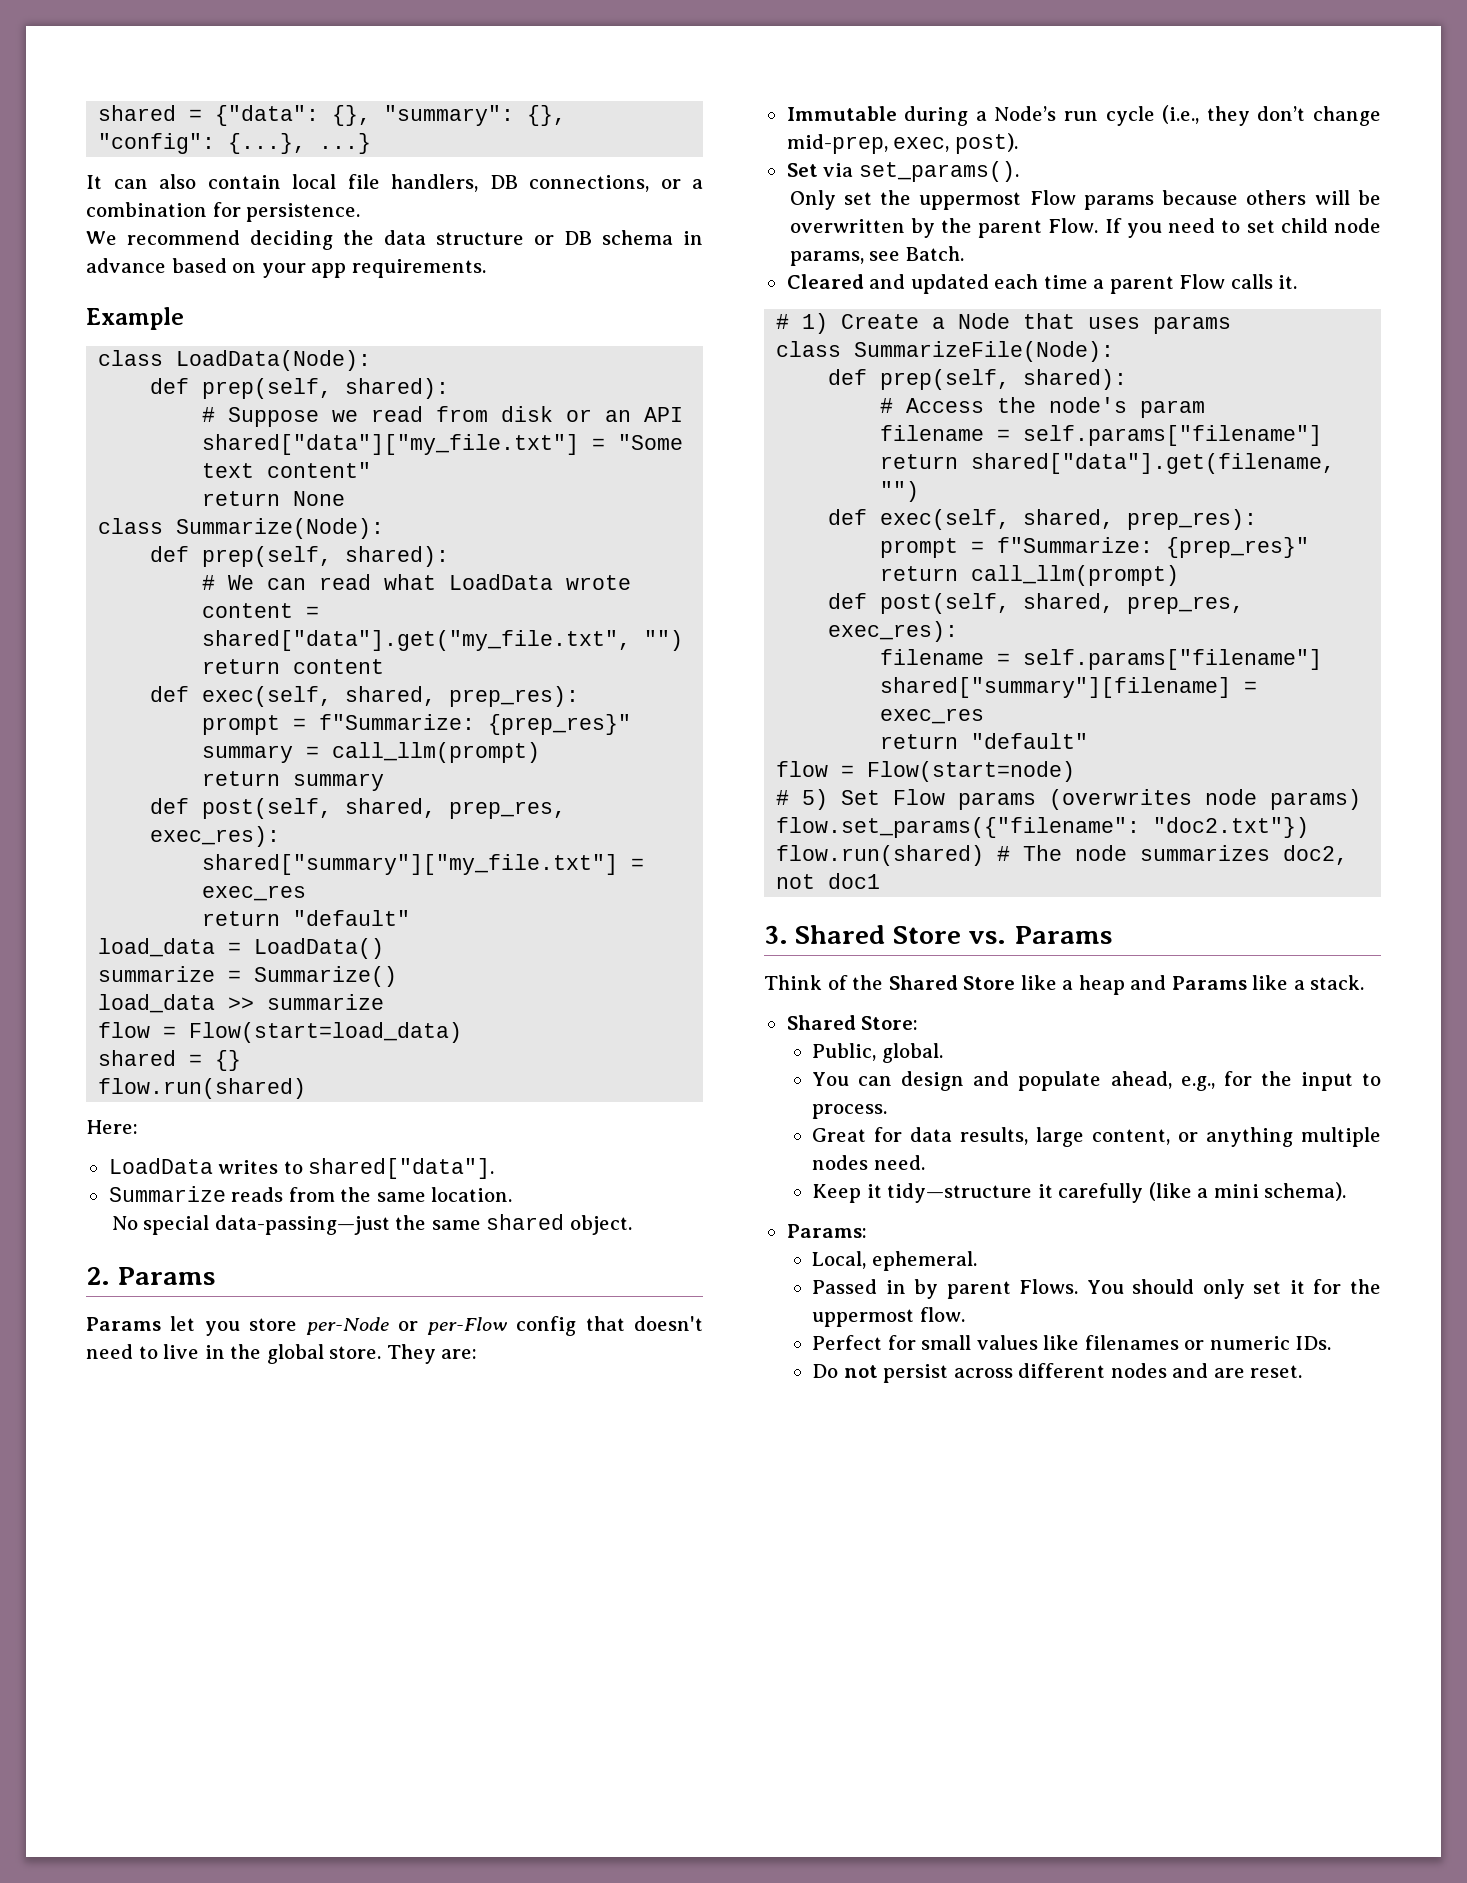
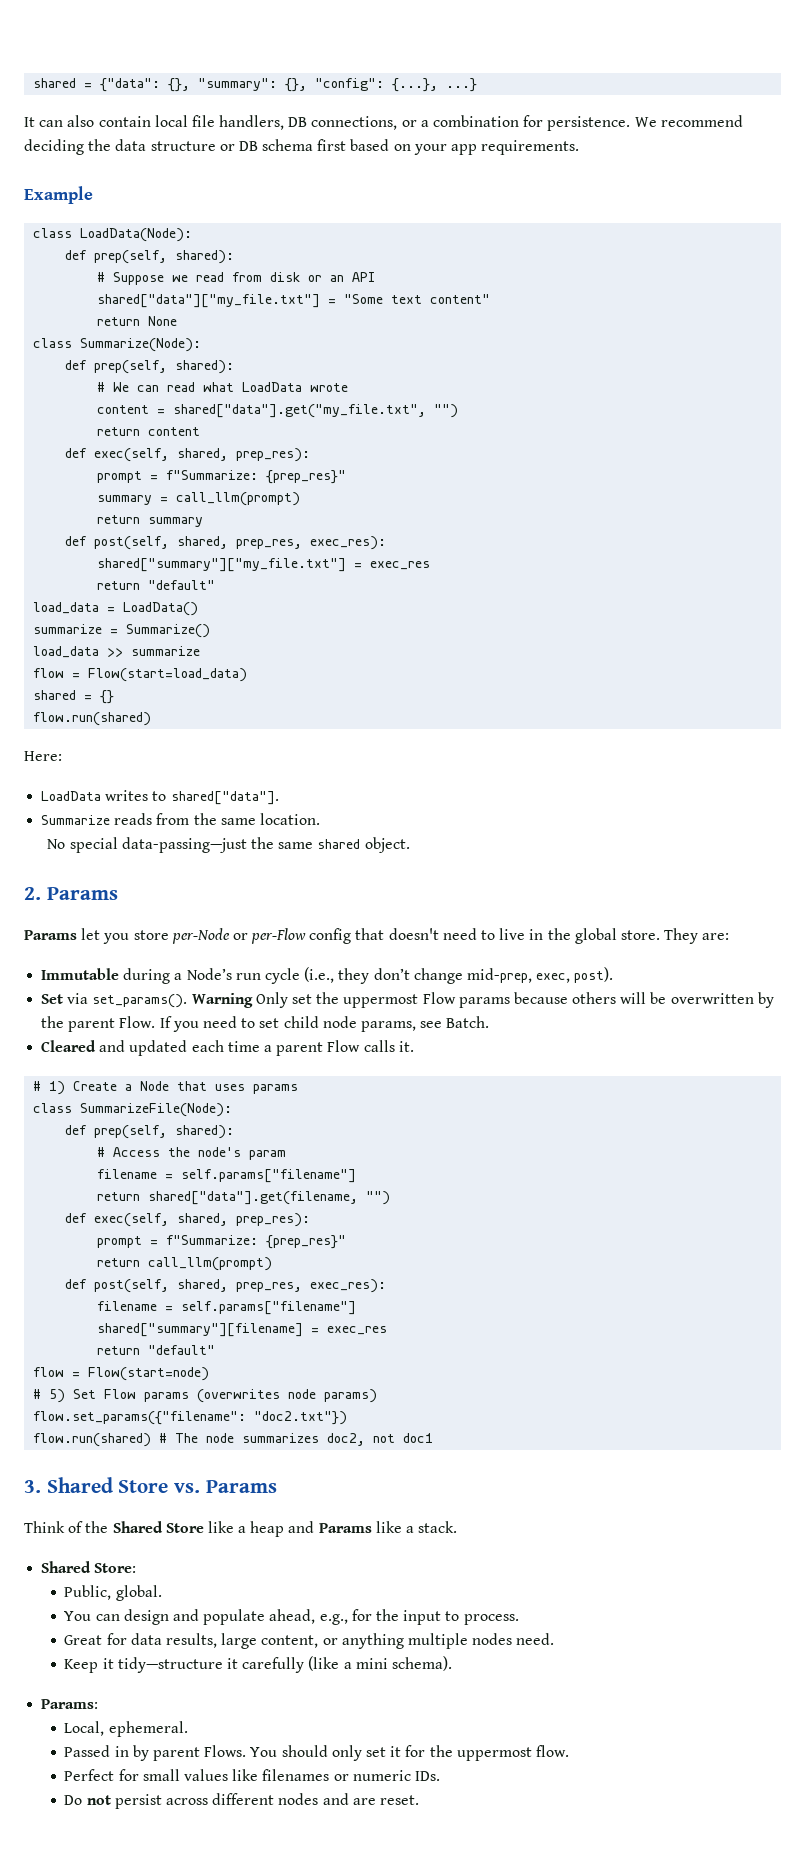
- It can also contain local file handlers, DB connections, or a combination for persistence.
- We recommend deciding the data structure or DB schema in advance based on your app requirements.
+ It can also contain local file handlers, DB connections, or a combination for persistence. We recommend deciding the data structure or DB schema first based on your app requirements.
- Set via set_params().
- Only set the uppermost Flow params because others will be overwritten by the parent Flow.
+ Set via set_params(). Warning Only set the uppermost Flow params because others will be overwritten by the parent Flow.

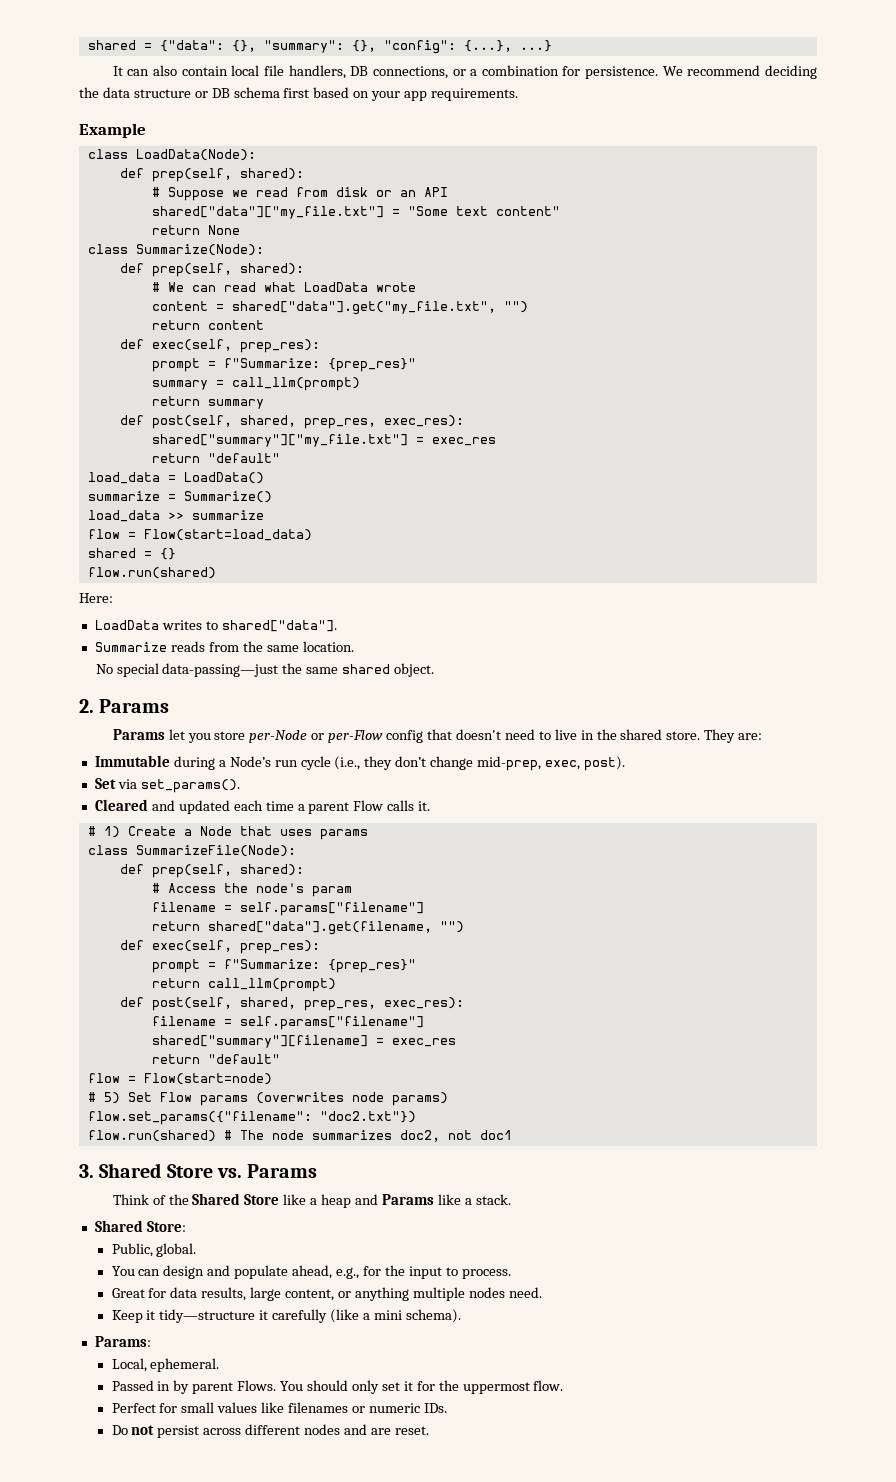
  return content
- def exec(self, shared, prep_res):
+ def exec(self, prep_res):
- Params let you store per-Node or per-Flow config that doesn't need to live in the global store.
+ Params let you store per-Node or per-Flow config that doesn't need to live in the shared store.
- Warning Only set the uppermost Flow params because others will be overwritten by the parent Flow. If you need to set child node params, see Batch.
  return shared["data"].get(filename, "")
- def exec(self, shared, prep_res):
+ def exec(self, prep_res):

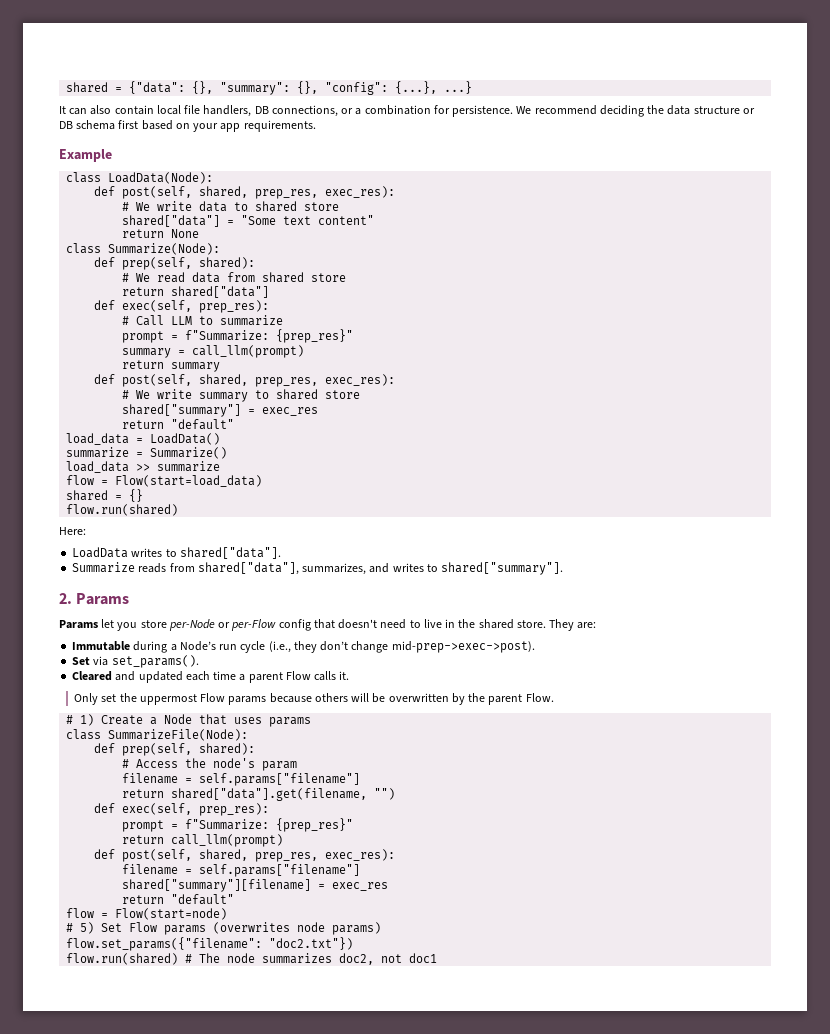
  class LoadData(Node):
- def prep(self, shared):
- # Suppose we read from disk or an API
- shared["data"]["my_file.txt"] = "Some text content"
+ def post(self, shared, prep_res, exec_res):
+ # We write data to shared store
+ shared["data"] = "Some text content"
- # We can read what LoadData wrote
- content = shared["data"].get("my_file.txt", "")
- return content
+ # We read data from shared store
+ return shared["data"]
  def exec(self, prep_res):
+ # Call LLM to summarize
- shared["summary"]["my_file.txt"] = exec_res
+ # We write summary to shared store
+ shared["summary"] = exec_res
- Summarize reads from the same location.
- No special data-passing—just the same shared object.
+ Summarize reads from shared["data"], summarizes, and writes to shared["summary"].
- Immutable during a Node’s run cycle (i.e., they don’t change mid-prep, exec, post).
+ Immutable during a Node’s run cycle (i.e., they don’t change mid-prep->exec->post).
+ Only set the uppermost Flow params because others will be overwritten by the parent Flow.
- 3. Shared Store vs. Params
- Think of the Shared Store like a heap and Params like a stack.
- Shared Store:
- Public, global.
- You can design and populate ahead, e.g., for the input to process.
- Great for data results, large content, or anything multiple nodes need.
- Keep it tidy—structure it carefully (like a mini schema).
- Params:
- Local, ephemeral.
- Passed in by parent Flows. You should only set it for the uppermost flow.
- Perfect for small values like filenames or numeric IDs.
- Do not persist across different nodes and are reset.

